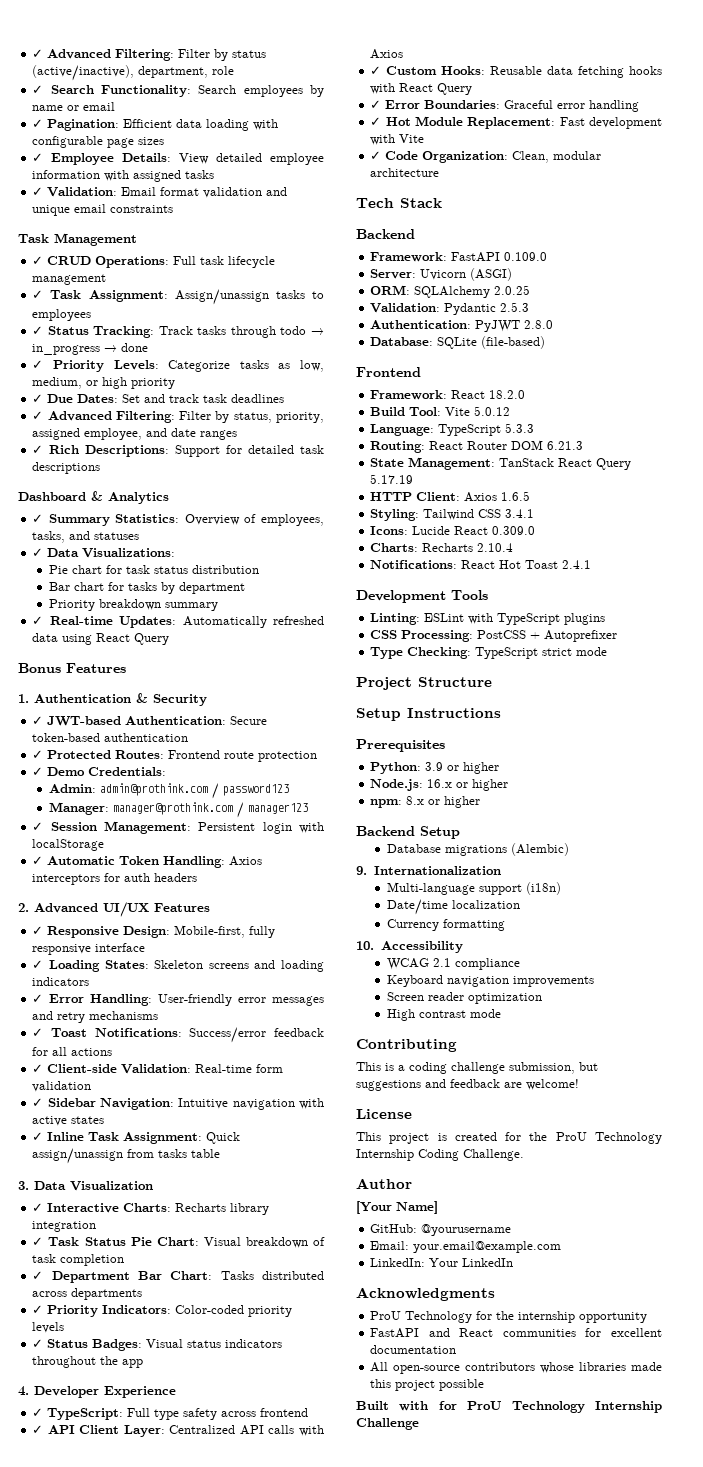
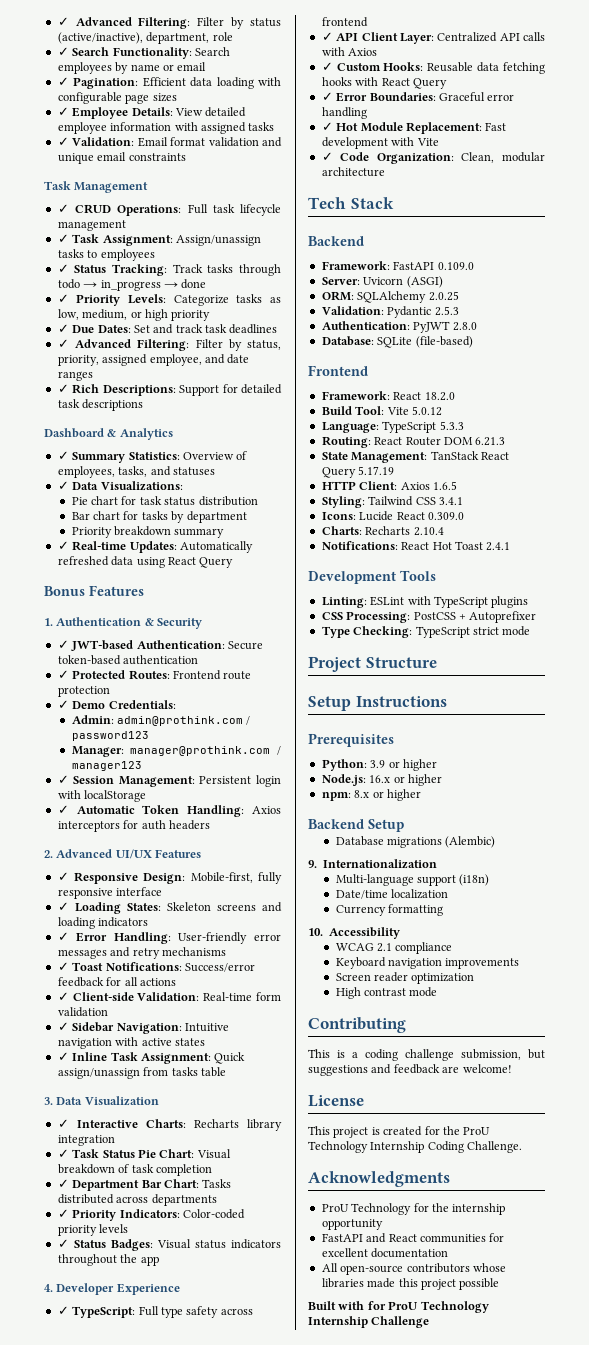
- Author
- [Your Name]
- GitHub: @yourusername
- Email: your.email@example.com
- LinkedIn: Your LinkedIn

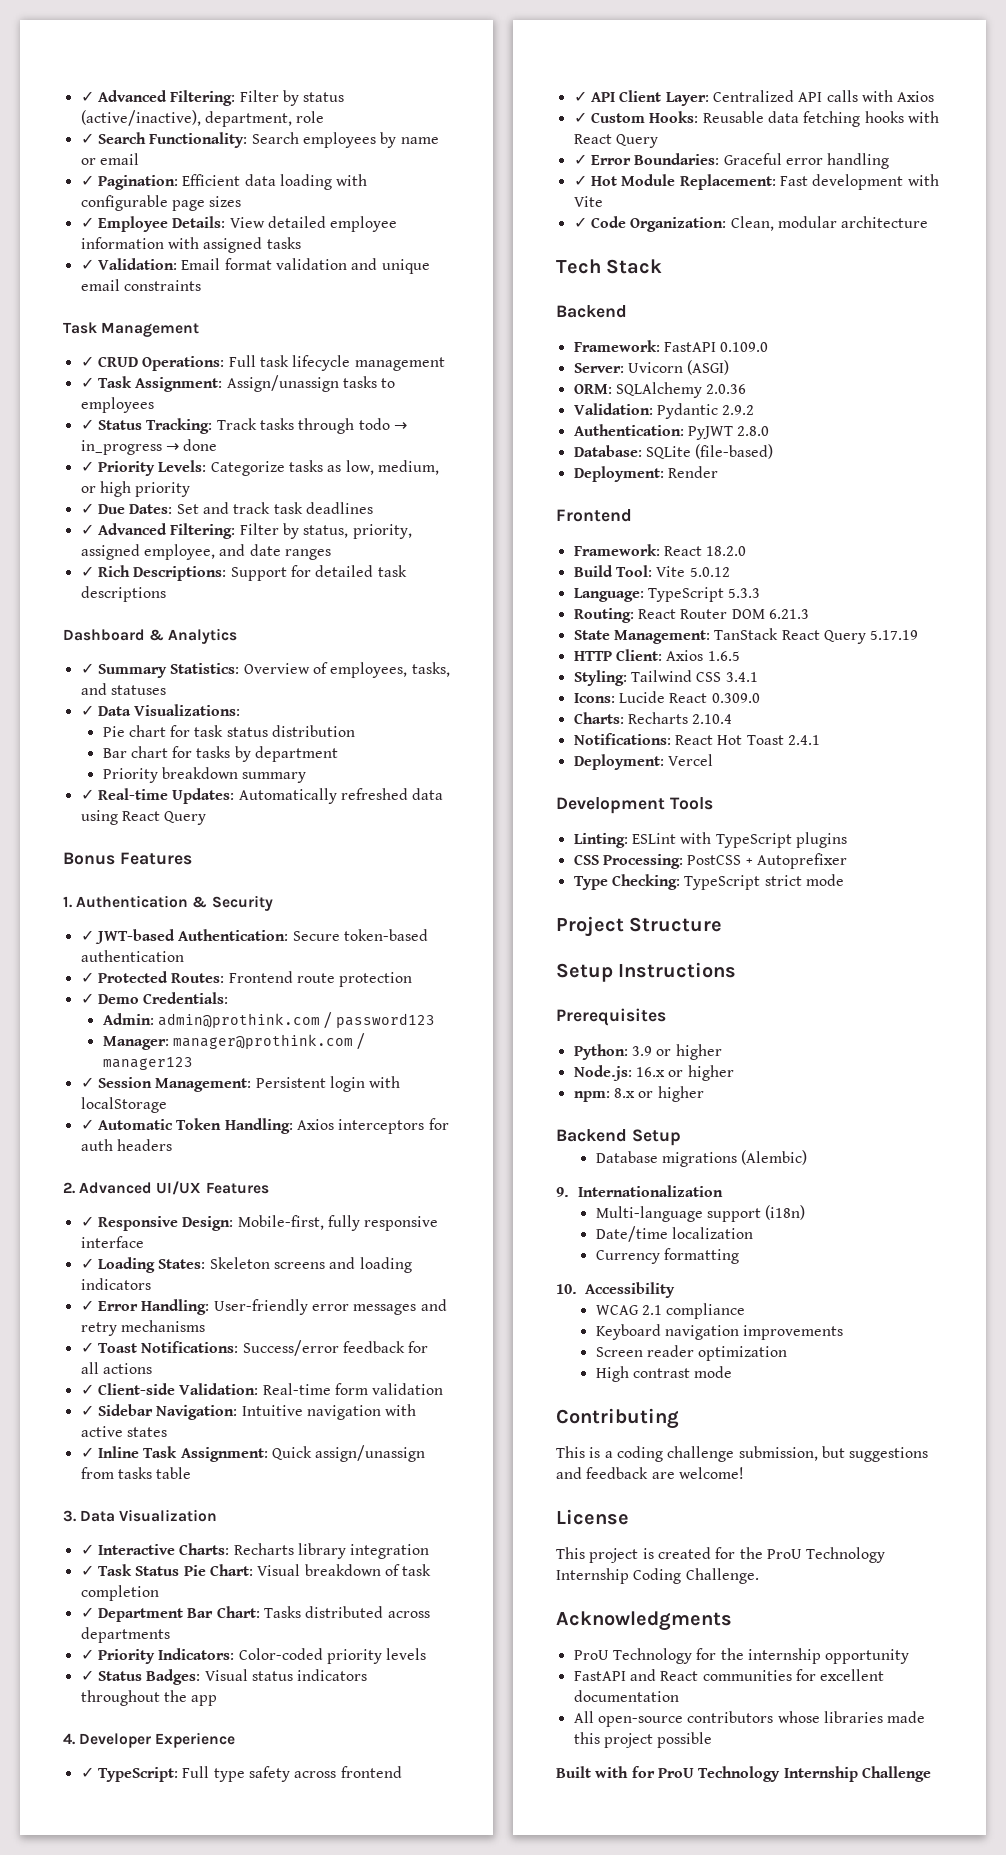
- ORM: SQLAlchemy 2.0.25
+ ORM: SQLAlchemy 2.0.36
- Validation: Pydantic 2.5.3
+ Validation: Pydantic 2.9.2
+ Deployment: Render
+ Deployment: Vercel

